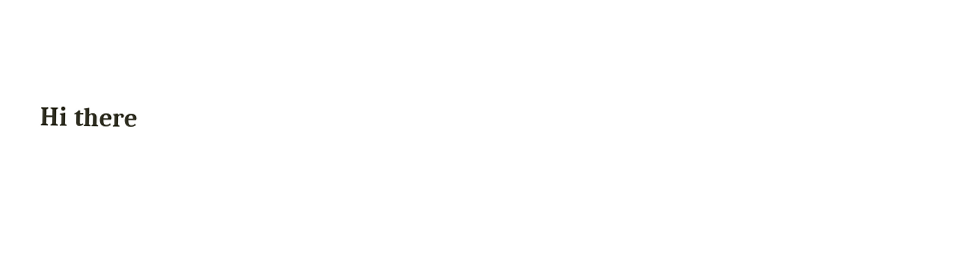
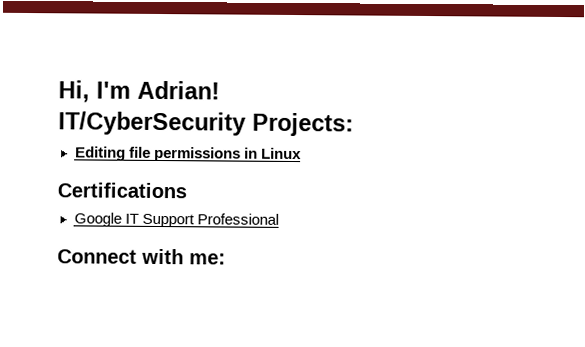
- Hi there
+ Hi, I'm Adrian!
+ IT/CyberSecurity Projects:
+ Editing file permissions in Linux
+ Certifications
+ Google IT Support Professional
+ Connect with me:

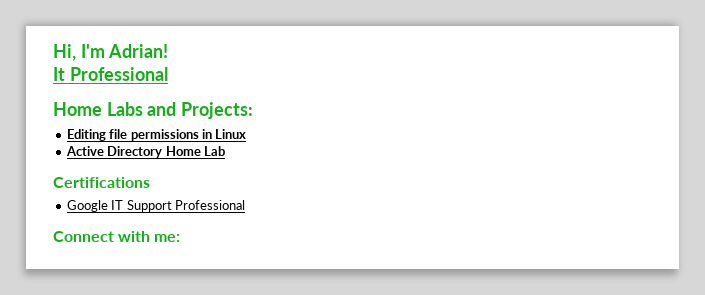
- IT/CyberSecurity Projects:
+ It Professional
+ Home Labs and Projects:
+ Active Directory Home Lab

